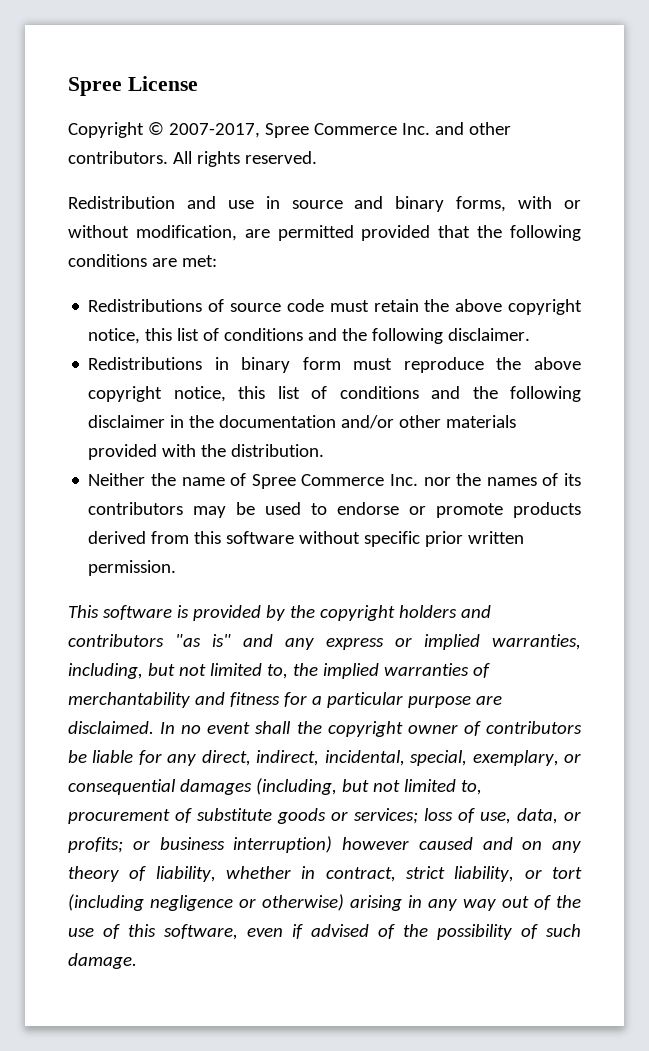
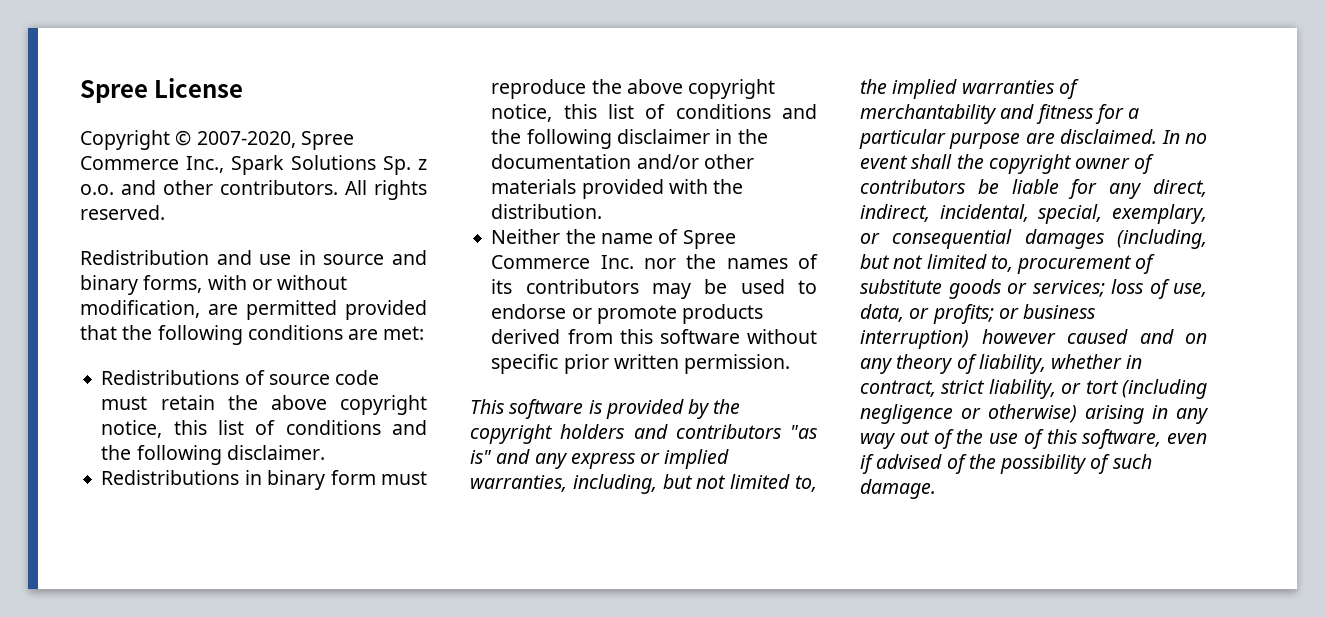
- Copyright © 2007-2017, Spree Commerce Inc. and other contributors.
+ Copyright © 2007-2020, Spree Commerce Inc., Spark Solutions Sp. z o.o. and other contributors.

